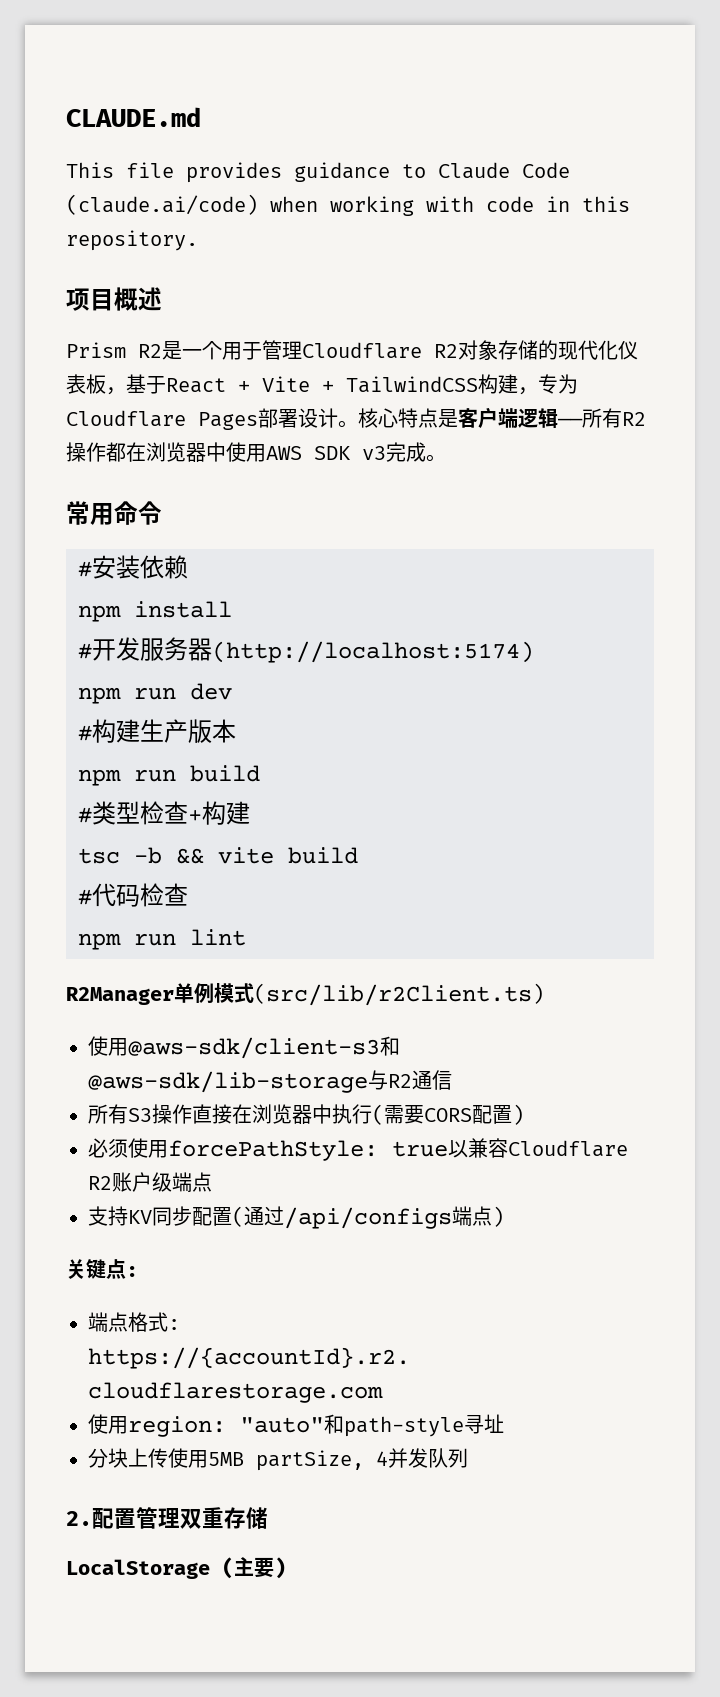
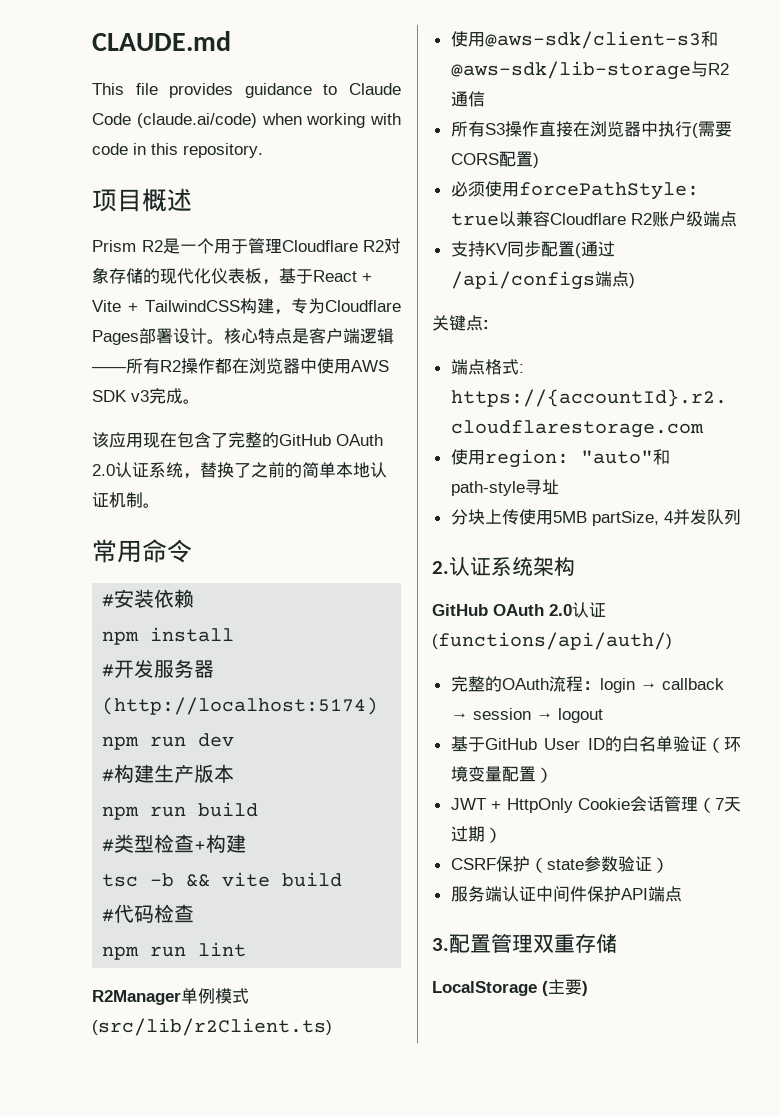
+ 该应用现在包含了完整的GitHub OAuth 2.0认证系统，替换了之前的简单本地认证机制。
- 2.配置管理双重存储
+ 2.认证系统架构
+ GitHub OAuth 2.0认证(functions/api/auth/)
+ 完整的OAuth流程：login → callback → session → logout
+ 基于GitHub User ID的白名单验证（环境变量配置）
+ JWT + HttpOnly Cookie会话管理（7天过期）
+ CSRF保护（state参数验证）
+ 服务端认证中间件保护API端点
+ 3.配置管理双重存储

